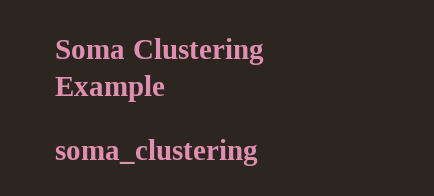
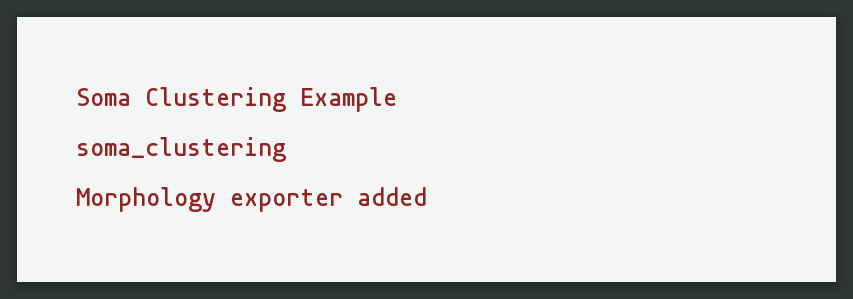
+ Morphology exporter added

